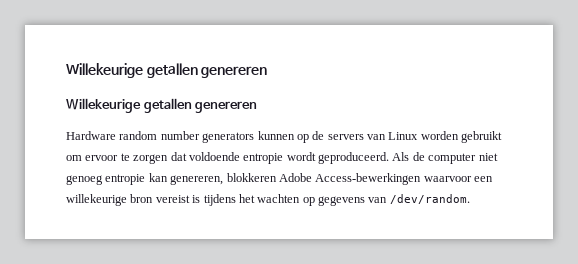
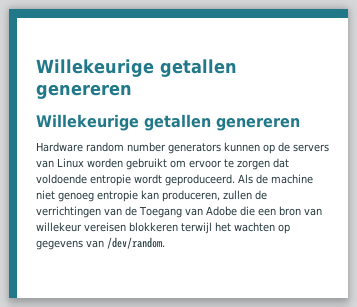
- Als de computer niet genoeg entropie kan genereren, blokkeren Adobe Access-bewerkingen waarvoor een willekeurige bron vereist is tijdens het wachten op gegevens van /dev/random.
+ Als de machine niet genoeg entropie kan produceren, zullen de verrichtingen van de Toegang van Adobe die een bron van willekeur vereisen blokkeren terwijl het wachten op gegevens van /dev/random.

